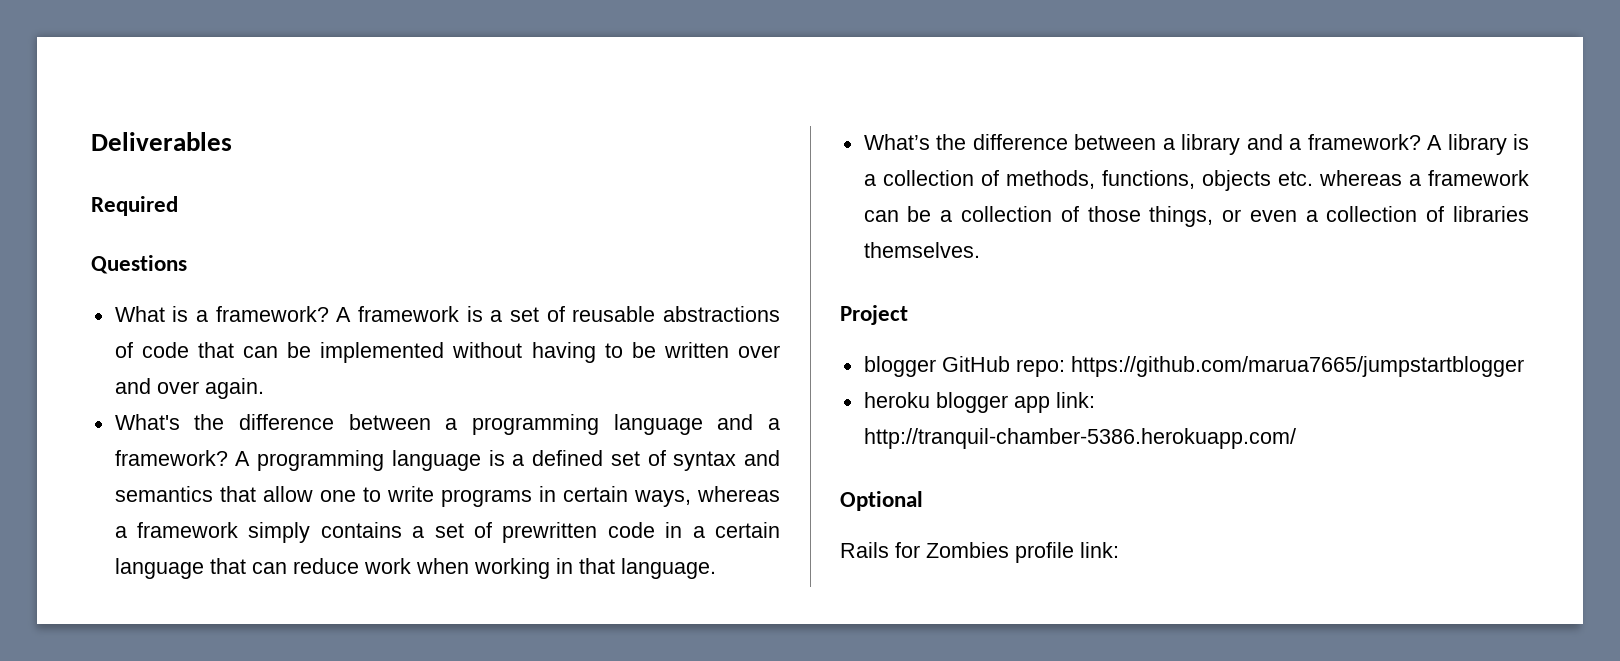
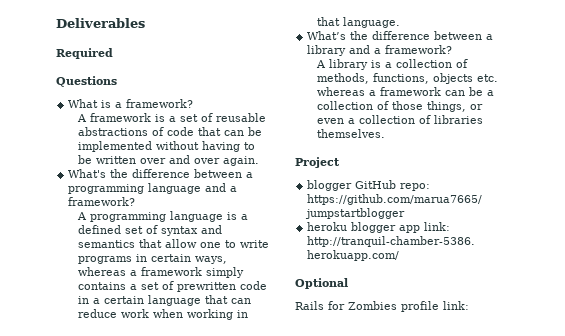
- What is a framework? A framework is a set of reusable abstractions of code that can be implemented without having to be written over and over again.
+ What is a framework?
+ A framework is a set of reusable abstractions of code that can be implemented without having to be written over and over again.
- What's the difference between a programming language and a framework? A programming language is a defined set of syntax and semantics that allow one to write programs in certain ways, whereas a framework simply contains a set of prewritten code in a certain language that can reduce work when working in that language.
+ What's the difference between a programming language and a framework?
+ A programming language is a defined set of syntax and semantics that allow one to write programs in certain ways, whereas a framework simply contains a set of prewritten code in a certain language that can reduce work when working in that language.
- What’s the difference between a library and a framework? A library is a collection of methods, functions, objects etc. whereas a framework can be a collection of those things, or even a collection of libraries themselves.
+ What’s the difference between a library and a framework?
+ A library is a collection of methods, functions, objects etc. whereas a framework can be a collection of those things, or even a collection of libraries themselves.

